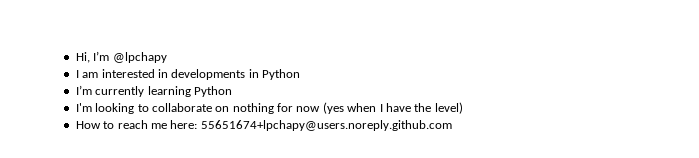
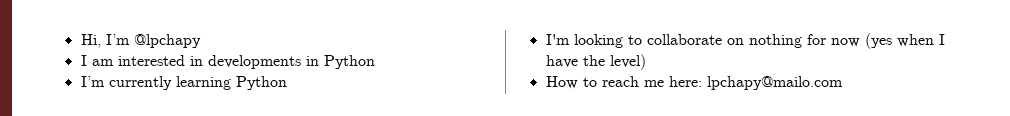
- How to reach me here: 55651674+lpchapy@users.noreply.github.com
+ How to reach me here: lpchapy@mailo.com

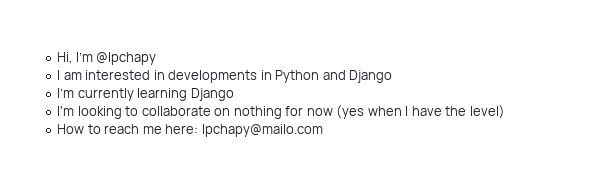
- I am interested in developments in Python
+ I am interested in developments in Python and Django
- I’m currently learning Python
+ I’m currently learning Django

